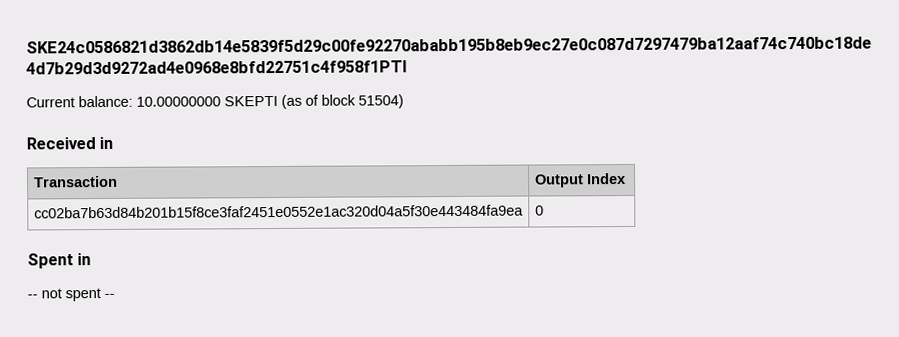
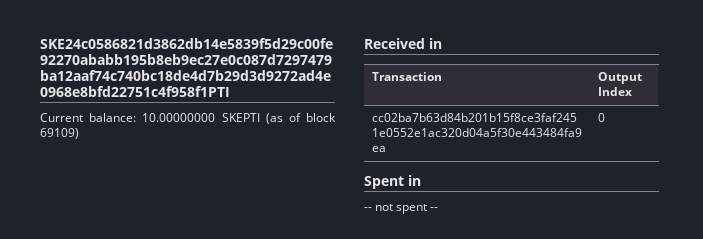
- Current balance: 10.00000000 SKEPTI (as of block 51504)
+ Current balance: 10.00000000 SKEPTI (as of block 69109)

